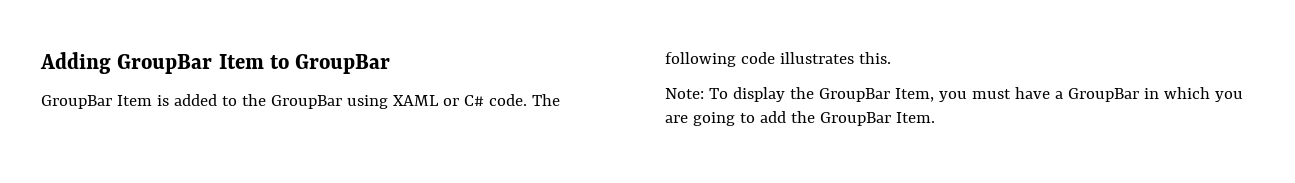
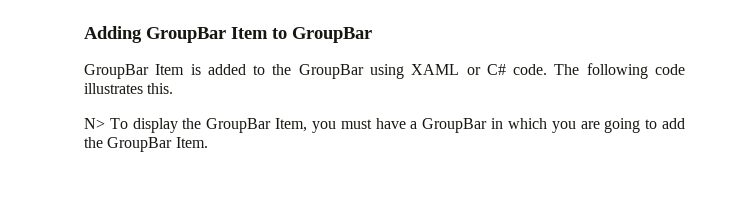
- Note: To display the GroupBar Item, you must have a GroupBar in which you are going to add the GroupBar Item.
+ N> To display the GroupBar Item, you must have a GroupBar in which you are going to add the GroupBar Item.

